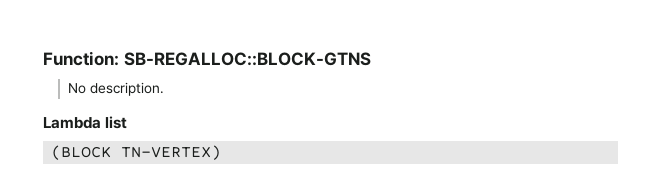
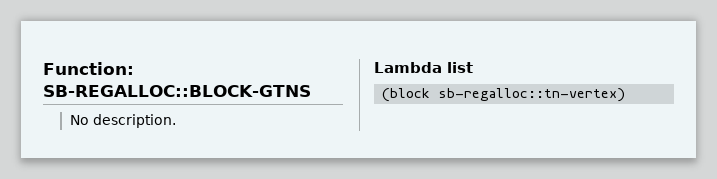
- (BLOCK TN-VERTEX)
+ (block sb-regalloc::tn-vertex)

